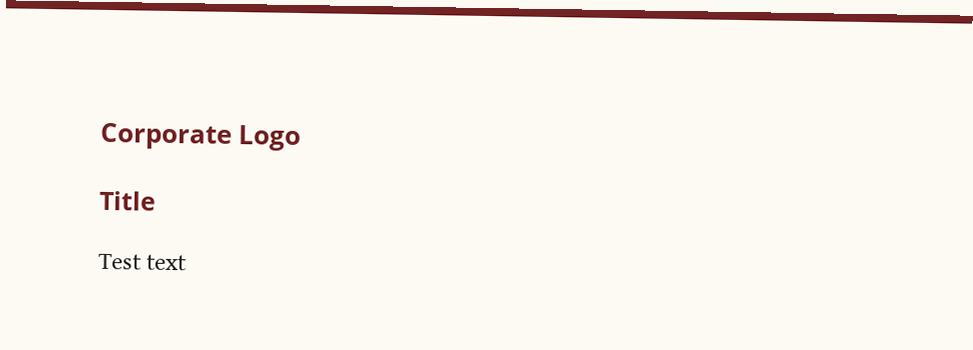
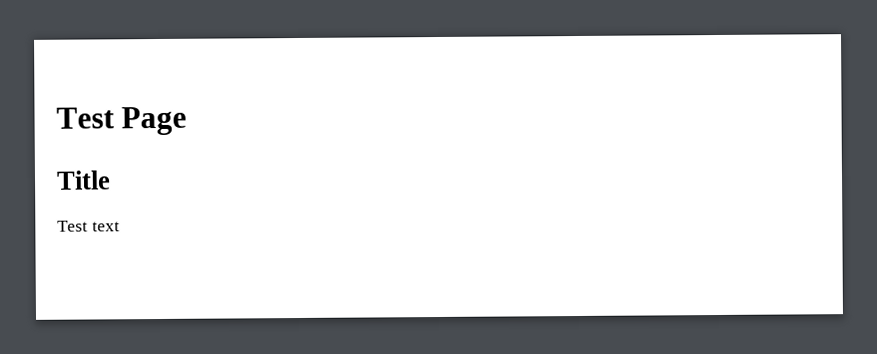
- Corporate Logo
+ Test Page

